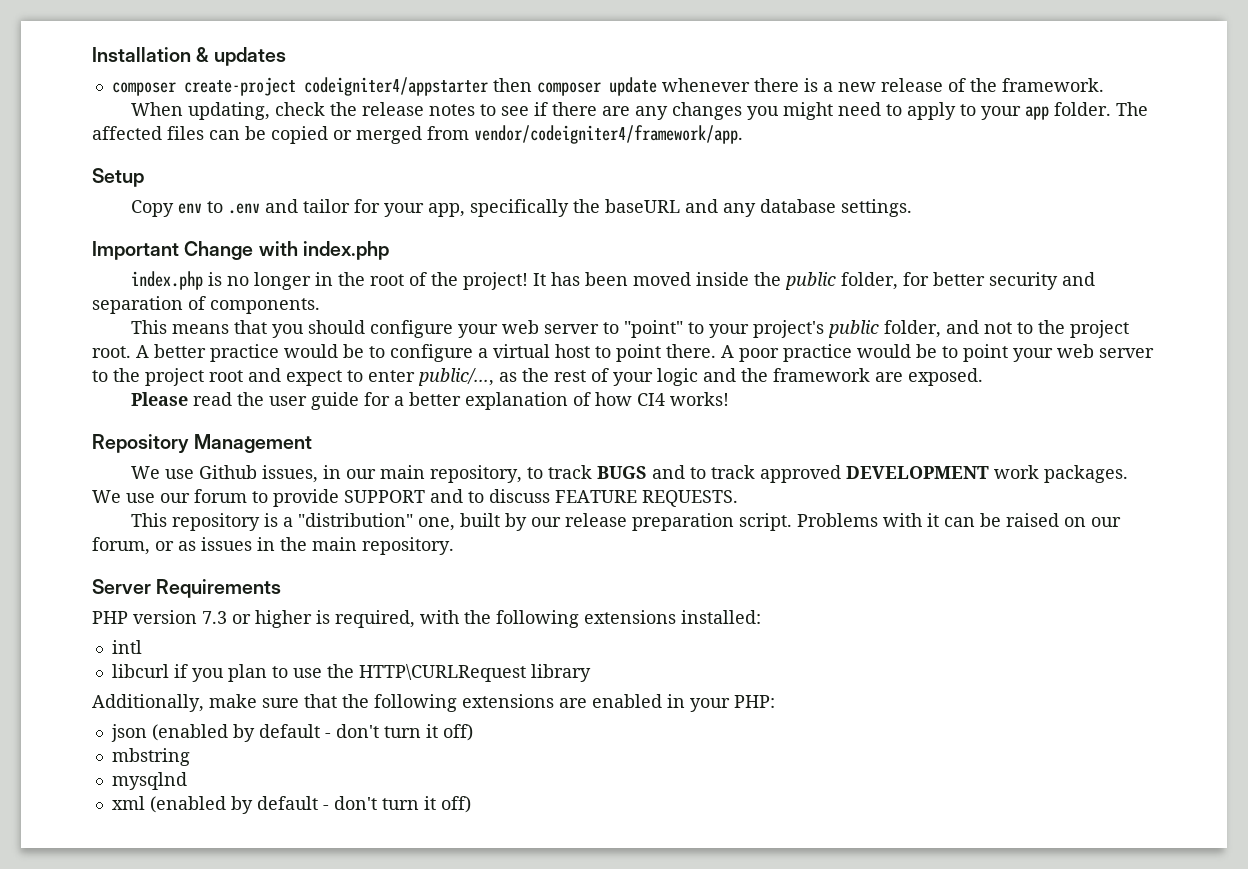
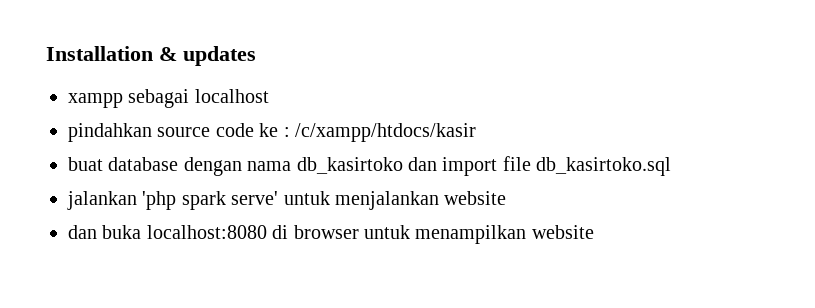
- composer create-project codeigniter4/appstarter then composer update whenever there is a new release of the framework.
- When updating, check the release notes to see if there are any changes you might need to apply to your app folder. The affected files can be copied or merged from vendor/codeigniter4/framework/app.
- Setup
- Copy env to .env and tailor for your app, specifically the baseURL and any database settings.
- Important Change with index.php
- index.php is no longer in the root of the project! It has been moved inside the public folder, for better security and separation of components.
- This means that you should configure your web server to "point" to your project's public folder, and not to the project root. A better practice would be to configure a virtual host to point there. A poor practice would be to point your web server to the project root and expect to enter public/..., as the rest of your logic and the framework are exposed.
- Please read the user guide for a better explanation of how CI4 works!
- Repository Management
- We use Github issues, in our main repository, to track BUGS and to track approved DEVELOPMENT work packages. We use our forum to provide SUPPORT and to discuss FEATURE REQUESTS.
- This repository is a "distribution" one, built by our release preparation script. Problems with it can be raised on our forum, or as issues in the main repository.
- Server Requirements
- PHP version 7.3 or higher is required, with the following extensions installed:
- intl
- libcurl if you plan to use the HTTP\CURLRequest library
- Additionally, make sure that the following extensions are enabled in your PHP:
- json (enabled by default - don't turn it off)
- mbstring
- mysqlnd
- xml (enabled by default - don't turn it off)
+ xampp sebagai localhost
+ pindahkan source code ke : /c/xampp/htdocs/kasir
+ buat database dengan nama db_kasirtoko dan import file db_kasirtoko.sql
+ jalankan 'php spark serve' untuk menjalankan website
+ dan buka localhost:8080 di browser untuk menampilkan website

